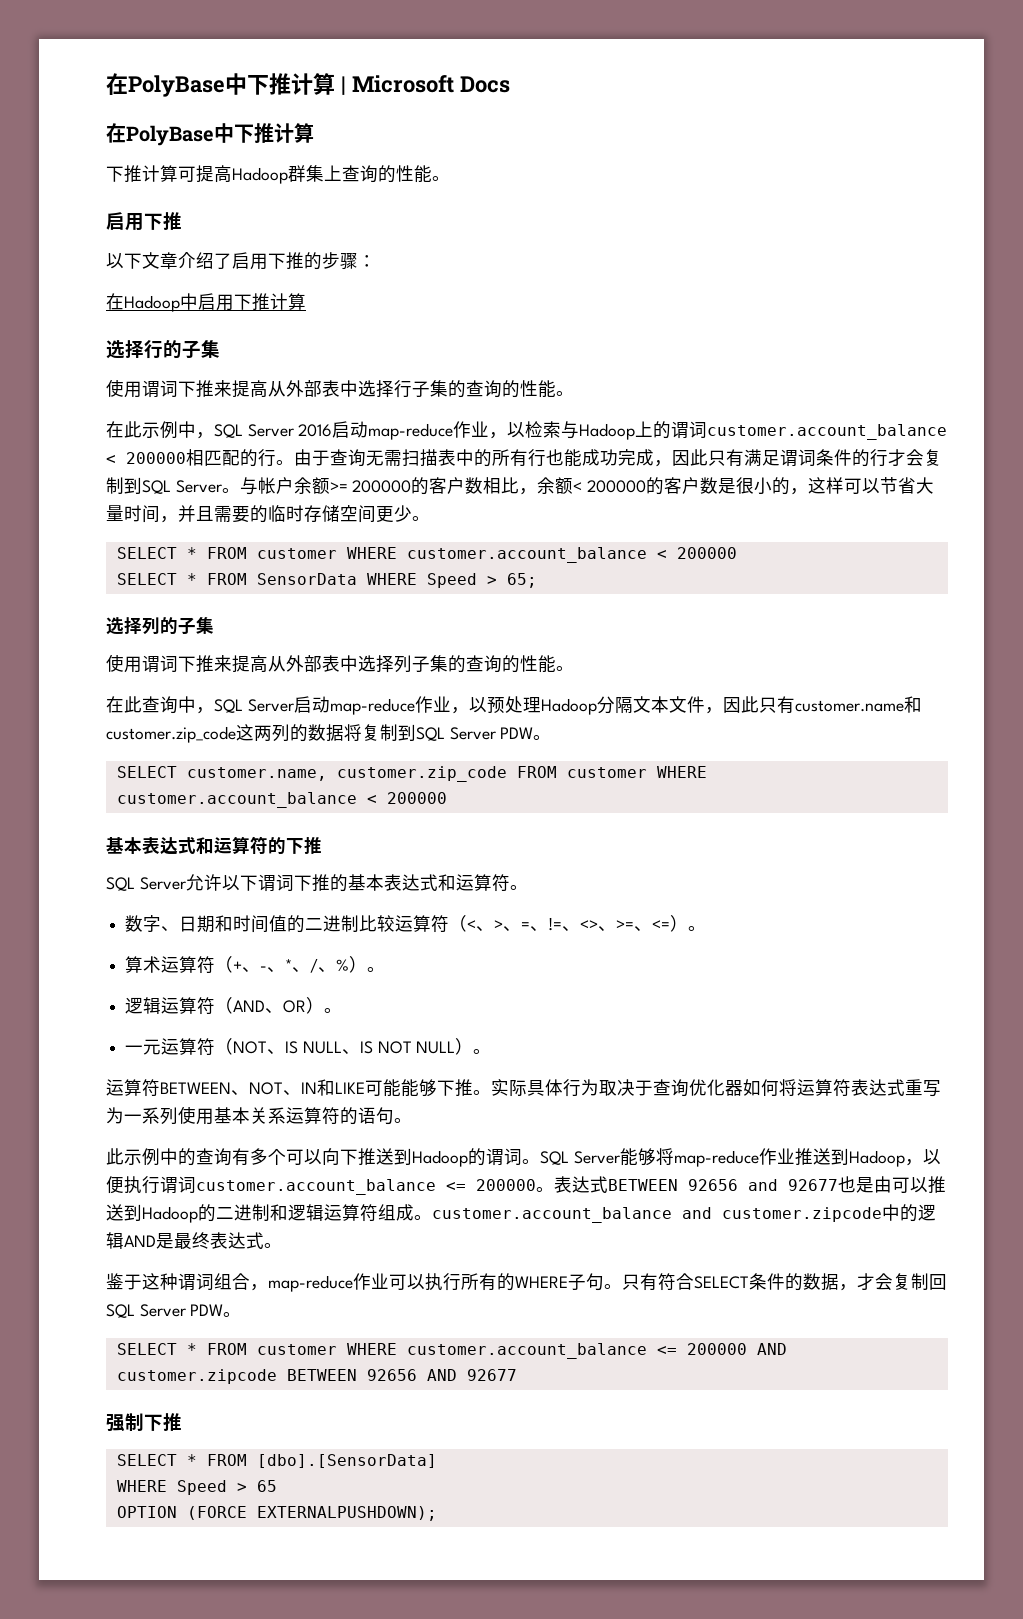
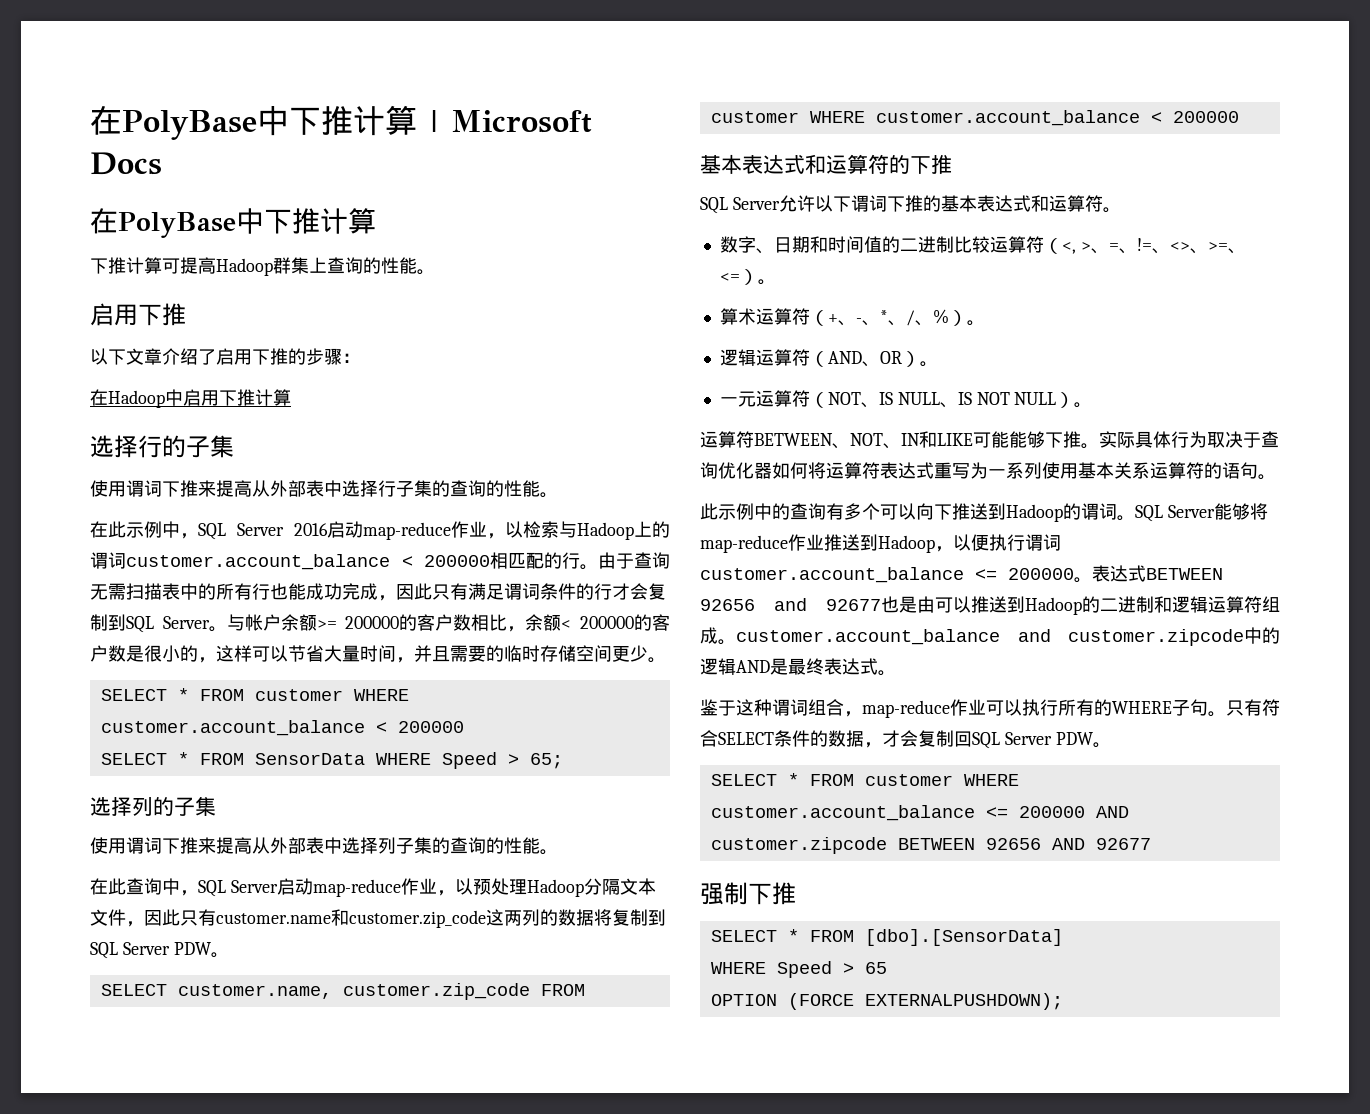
- 数字、日期和时间值的二进制比较运算符（<、>、=、!=、<>、>=、<=）。
+ 数字、日期和时间值的二进制比较运算符（<, >、=、!=、<>、>=、<=）。

